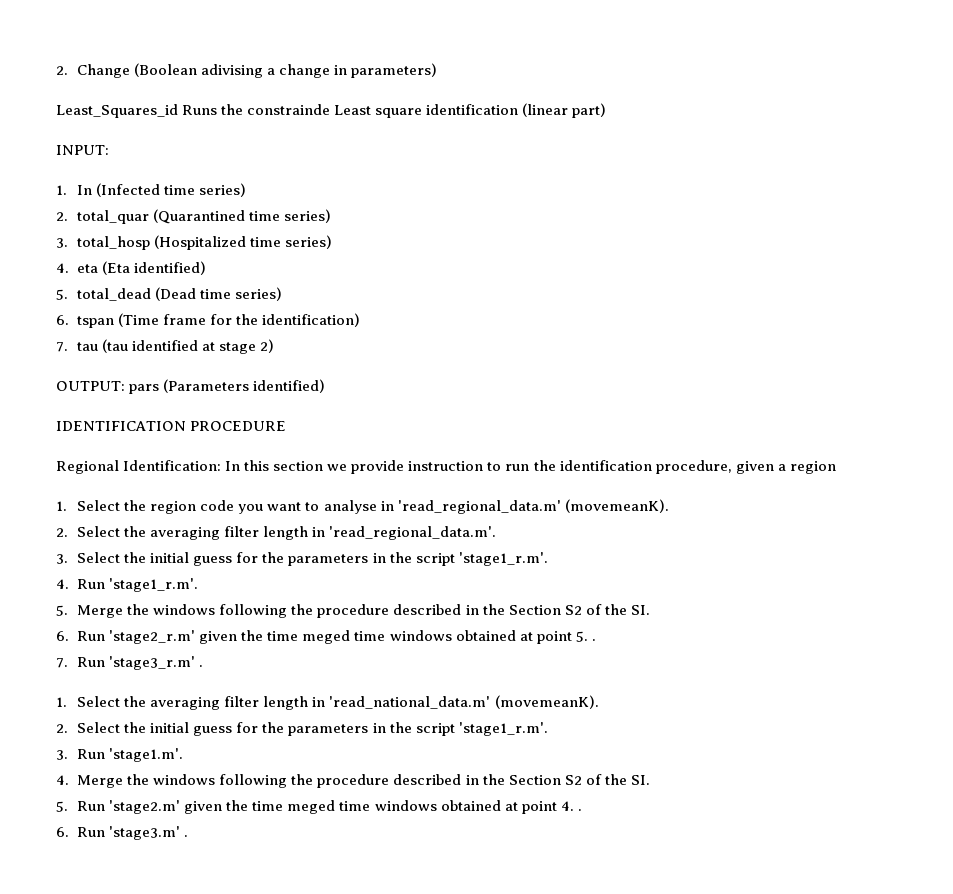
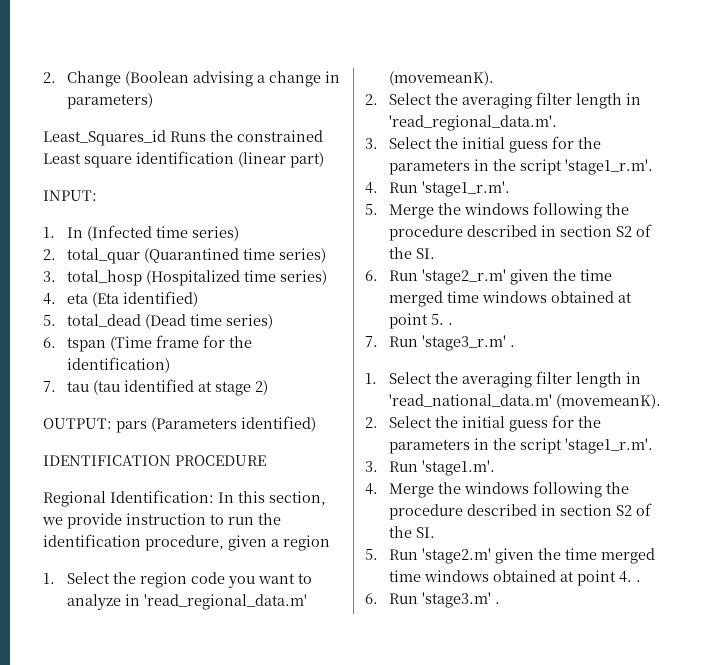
- 2. Change (Boolean adivising a change in parameters)
+ 2. Change (Boolean advising a change in parameters)
- Least_Squares_id Runs the constrainde Least square identification (linear part)
+ Least_Squares_id Runs the constrained Least square identification (linear part)
- Regional Identification: In this section we provide instruction to run the identification procedure, given a region
+ Regional Identification: In this section, we provide instruction to run the identification procedure, given a region
- 1. Select the region code you want to analyse in 'read_regional_data.m' (movemeanK).
+ 1. Select the region code you want to analyze in 'read_regional_data.m' (movemeanK).
- 5. Merge the windows following the procedure described in the Section S2 of the SI.
+ 5. Merge the windows following the procedure described in section S2 of the SI.
- 6. Run 'stage2_r.m' given the time meged time windows obtained at point 5. .
+ 6. Run 'stage2_r.m' given the time merged time windows obtained at point 5. .
- 4. Merge the windows following the procedure described in the Section S2 of the SI.
+ 4. Merge the windows following the procedure described in section S2 of the SI.
- 5. Run 'stage2.m' given the time meged time windows obtained at point 4. .
+ 5. Run 'stage2.m' given the time merged time windows obtained at point 4. .

